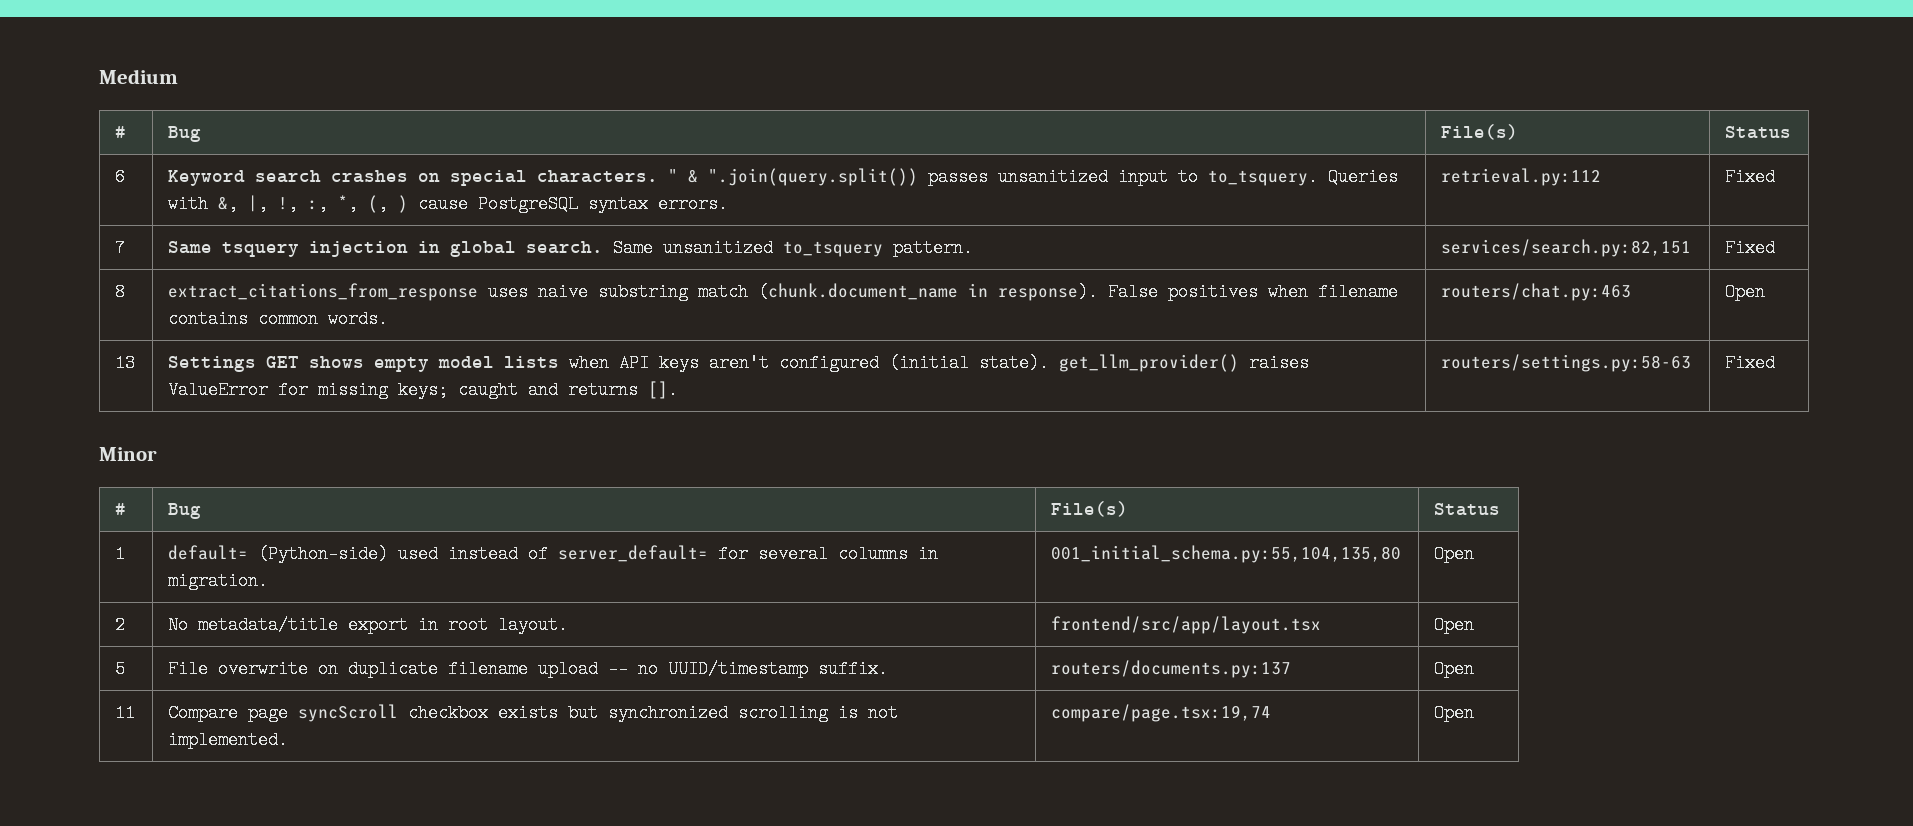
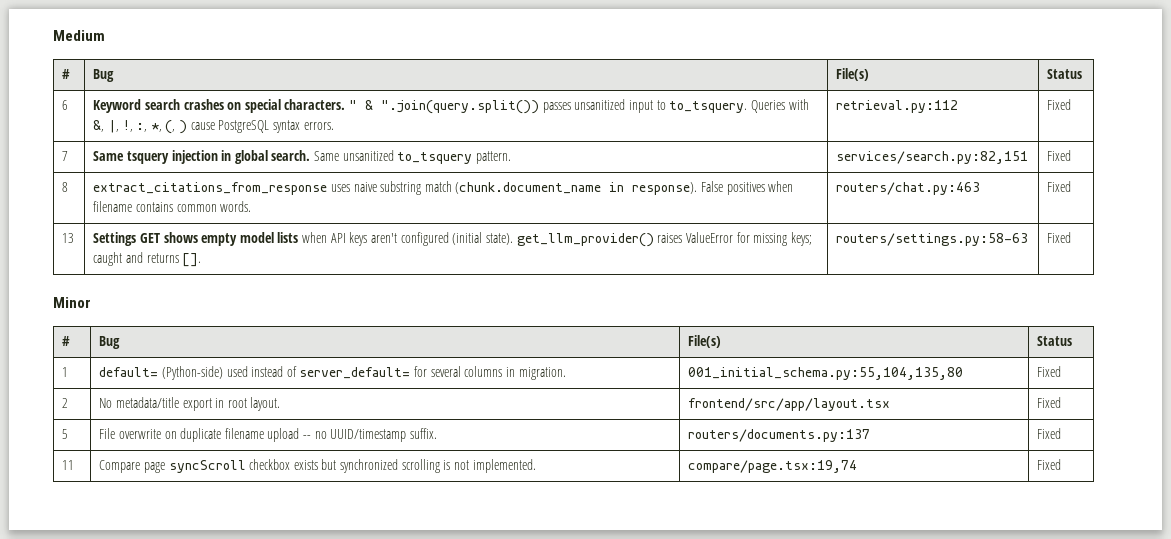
- 8 | extract_citations_from_response uses naive substring match (chunk.document_name in response). False positives when filename contains common words. | routers/chat.py:463 | Open
+ 8 | extract_citations_from_response uses naive substring match (chunk.document_name in response). False positives when filename contains common words. | routers/chat.py:463 | Fixed
- 1 | default= (Python-side) used instead of server_default= for several columns in migration. | 001_initial_schema.py:55,104,135,80 | Open
+ 1 | default= (Python-side) used instead of server_default= for several columns in migration. | 001_initial_schema.py:55,104,135,80 | Fixed
- 2 | No metadata/title export in root layout. | frontend/src/app/layout.tsx | Open
+ 2 | No metadata/title export in root layout. | frontend/src/app/layout.tsx | Fixed
- 5 | File overwrite on duplicate filename upload -- no UUID/timestamp suffix. | routers/documents.py:137 | Open
+ 5 | File overwrite on duplicate filename upload -- no UUID/timestamp suffix. | routers/documents.py:137 | Fixed
- 11 | Compare page syncScroll checkbox exists but synchronized scrolling is not implemented. | compare/page.tsx:19,74 | Open
+ 11 | Compare page syncScroll checkbox exists but synchronized scrolling is not implemented. | compare/page.tsx:19,74 | Fixed

